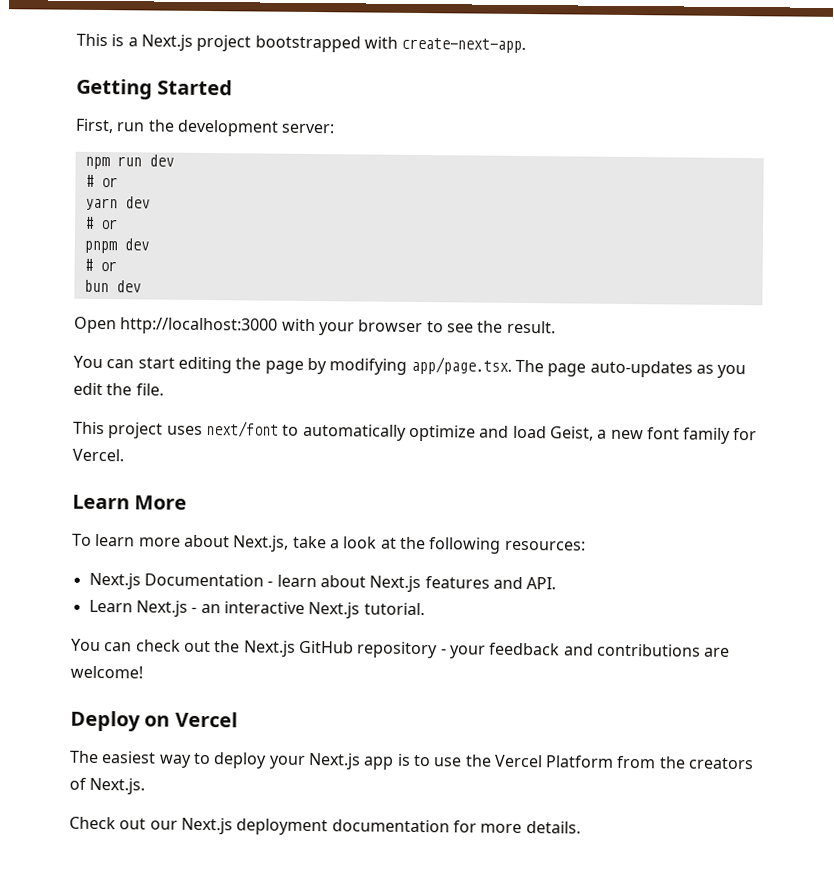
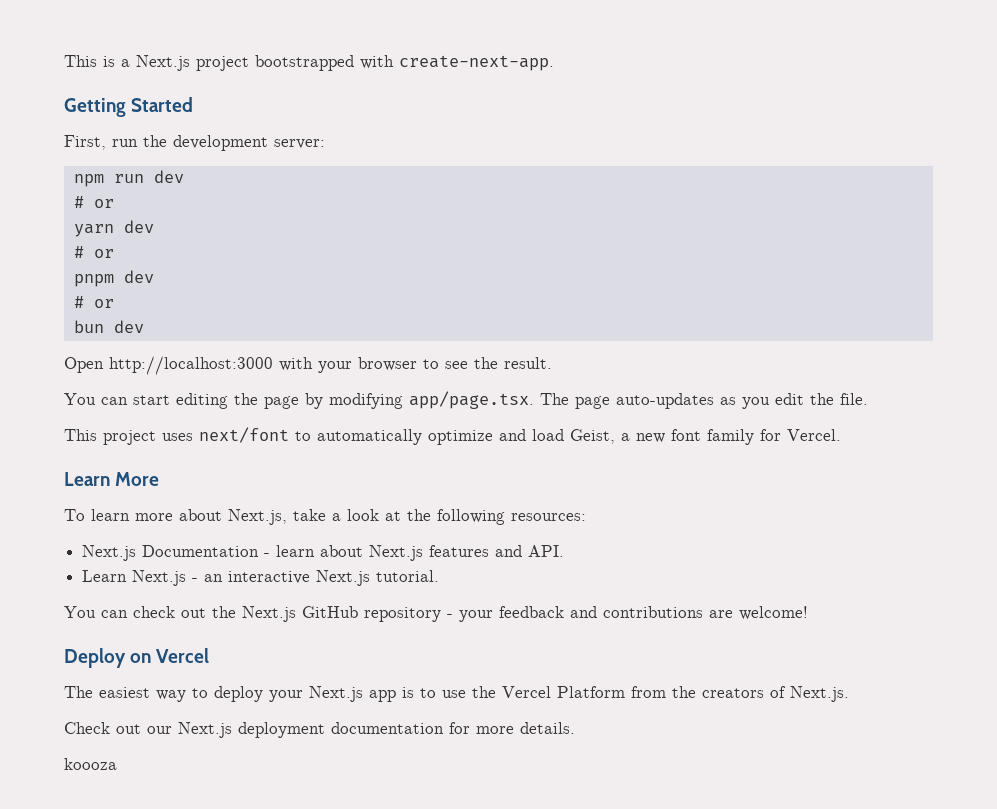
+ koooza

